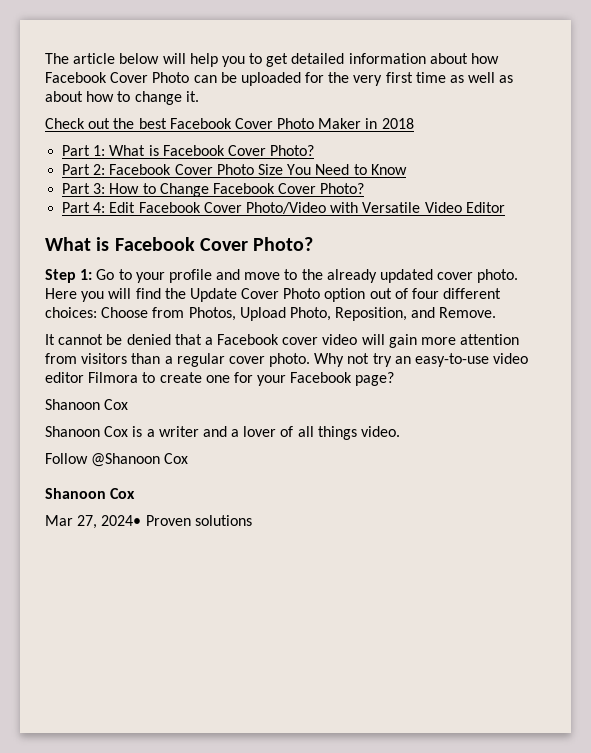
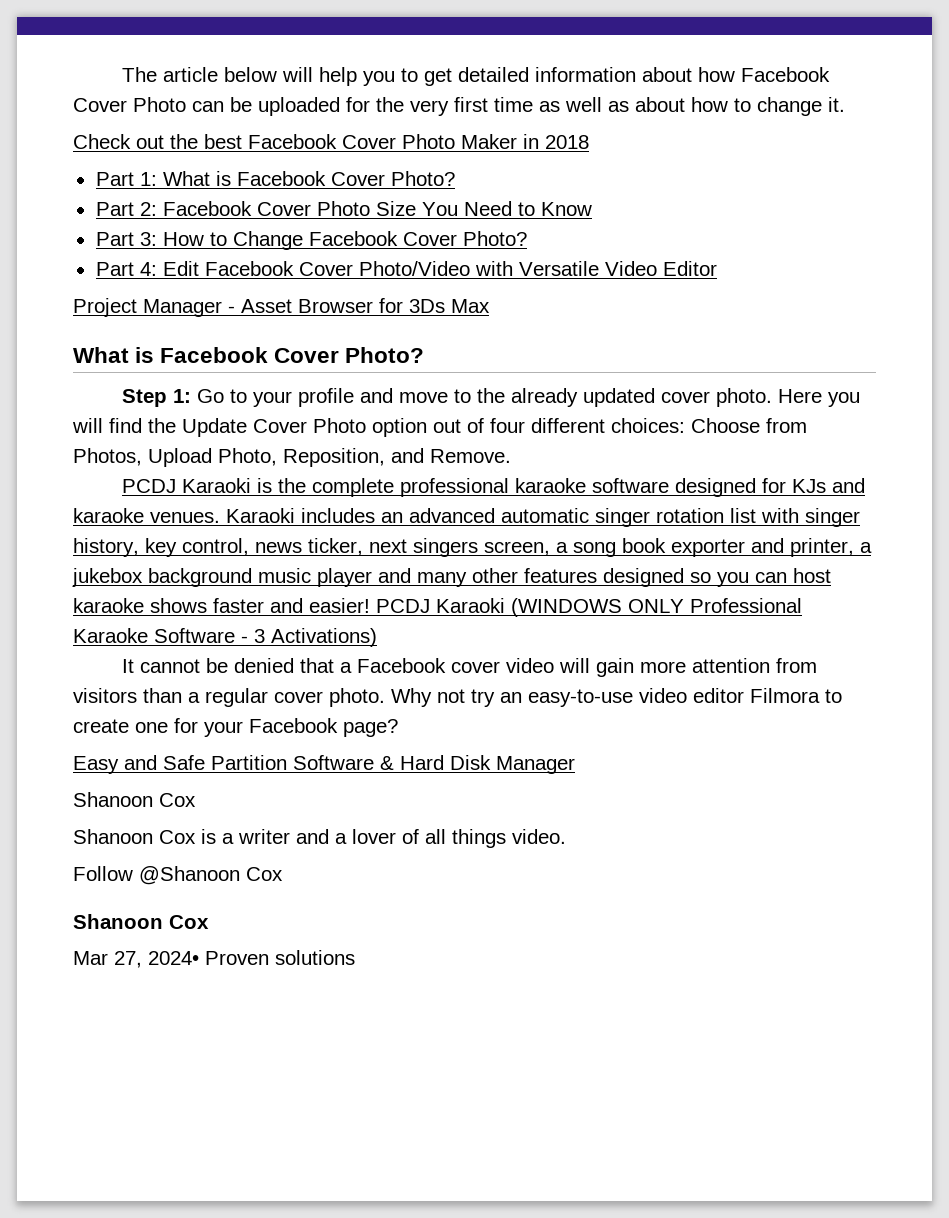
+ Project Manager - Asset Browser for 3Ds Max
+ PCDJ Karaoki is the complete professional karaoke software designed for KJs and karaoke venues. Karaoki includes an advanced automatic singer rotation list with singer history, key control, news ticker, next singers screen, a song book exporter and printer, a jukebox background music player and many other features designed so you can host karaoke shows faster and easier! PCDJ Karaoki (WINDOWS ONLY Professional Karaoke Software - 3 Activations)
+ Easy and Safe Partition Software & Hard Disk Manager

